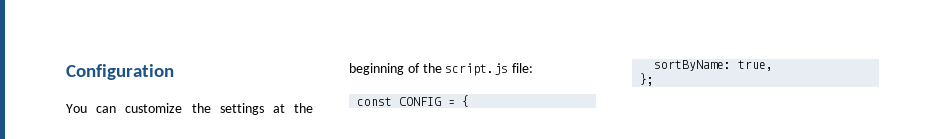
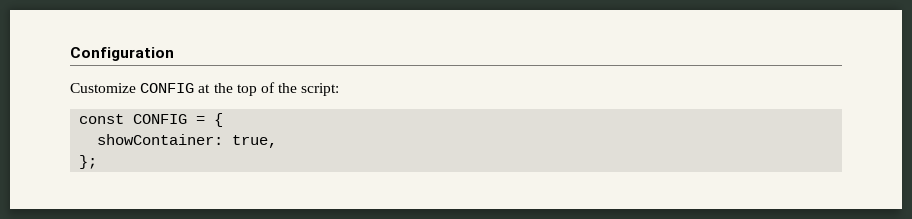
- You can customize the settings at the beginning of the script.js file:
+ Customize CONFIG at the top of the script:
- sortByName: true,
+ showContainer: true,

